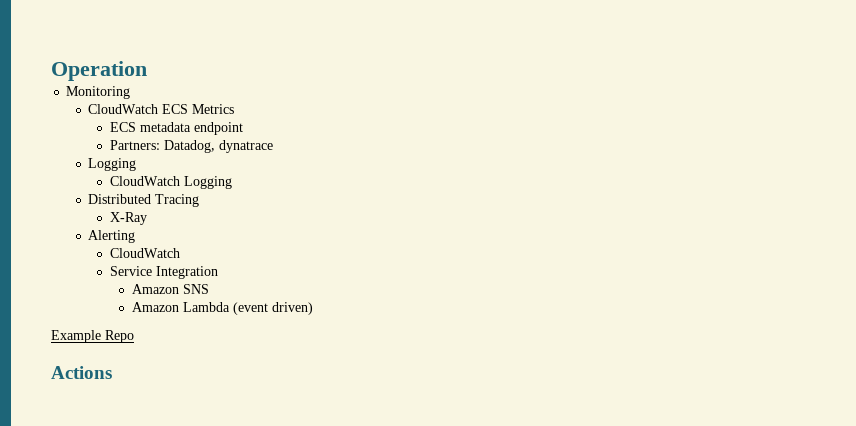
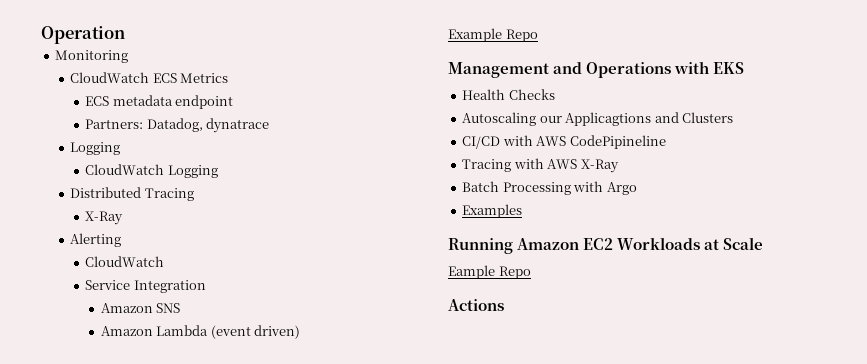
+ Management and Operations with EKS
+ Health Checks
+ Autoscaling our Applicagtions and Clusters
+ CI/CD with AWS CodePipineline
+ Tracing with AWS X-Ray
+ Batch Processing with Argo
+ Examples
+ Running Amazon EC2 Workloads at Scale
+ Eample Repo

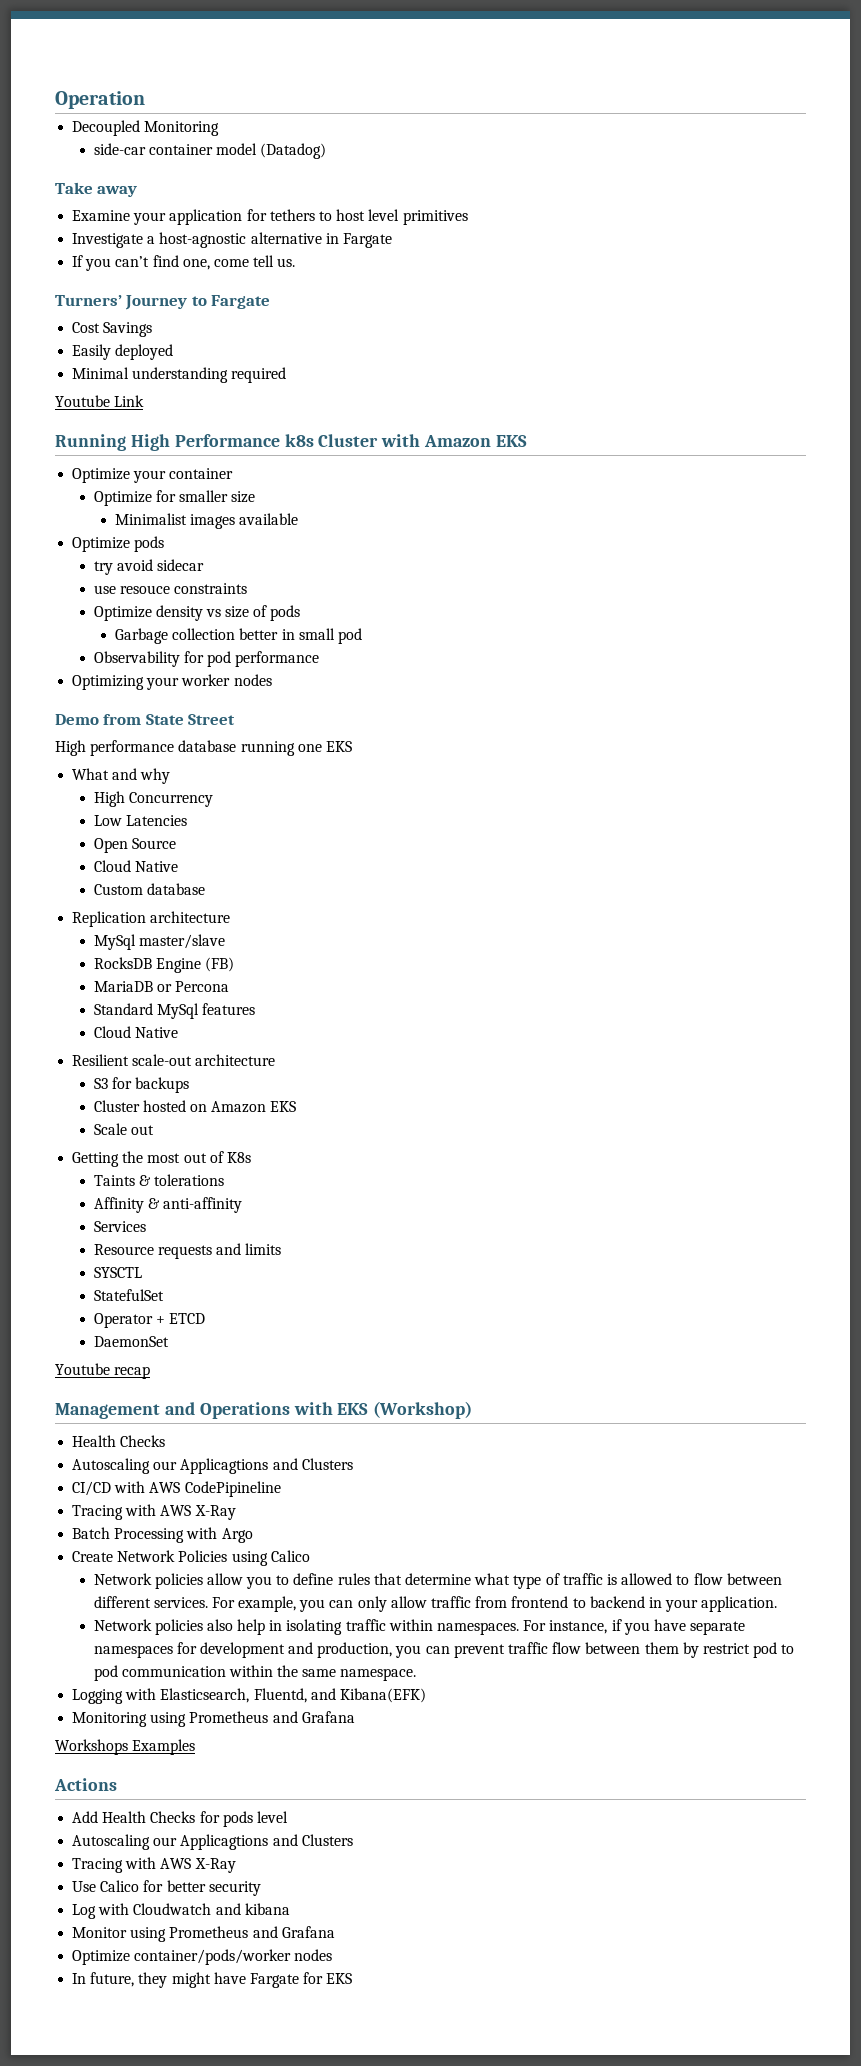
- Monitoring
+ Decoupled Monitoring
- CloudWatch ECS Metrics
- ECS metadata endpoint
- Partners: Datadog, dynatrace
- Logging
- CloudWatch Logging
- Distributed Tracing
- X-Ray
- Alerting
- CloudWatch
- Service Integration
- Amazon SNS
- Amazon Lambda (event driven)
- Example Repo
+ side-car container model (Datadog)
+ Take away
+ Examine your application for tethers to host level primitives
+ Investigate a host-agnostic alternative in Fargate
+ If you can’t find one, come tell us.
+ Turners’ Journey to Fargate
+ Cost Savings
+ Easily deployed
+ Minimal understanding required
+ Youtube Link
+ Running High Performance k8s Cluster with Amazon EKS
+ Optimize your container
+ Optimize for smaller size
+ Minimalist images available
+ Optimize pods
+ try avoid sidecar
+ use resouce constraints
+ Optimize density vs size of pods
+ Garbage collection better in small pod
+ Observability for pod performance
+ Optimizing your worker nodes
+ Demo from State Street
+ High performance database running one EKS
+ What and why
+ High Concurrency
+ Low Latencies
+ Open Source
+ Cloud Native
+ Custom database
+ Replication architecture
+ MySql master/slave
+ RocksDB Engine (FB)
+ MariaDB or Percona
+ Standard MySql features
+ Cloud Native
+ Resilient scale-out architecture
+ S3 for backups
+ Cluster hosted on Amazon EKS
+ Scale out
+ Getting the most out of K8s
+ Taints & tolerations
+ Affinity & anti-affinity
+ Services
+ Resource requests and limits
+ SYSCTL
+ StatefulSet
+ Operator + ETCD
+ DaemonSet
+ Youtube recap
- Management and Operations with EKS
+ Management and Operations with EKS (Workshop)
- Examples
- Running Amazon EC2 Workloads at Scale
- Eample Repo
+ Create Network Policies using Calico
+ Network policies allow you to define rules that determine what type of traffic is allowed to flow between different services. For example, you can only allow traffic from frontend to backend in your application.
+ Network policies also help in isolating traffic within namespaces. For instance, if you have separate namespaces for development and production, you can prevent traffic flow between them by restrict pod to pod communication within the same namespace.
+ Logging with Elasticsearch, Fluentd, and Kibana(EFK)
+ Monitoring using Prometheus and Grafana
+ Workshops Examples
  Actions
+ Add Health Checks for pods level
+ Autoscaling our Applicagtions and Clusters
+ Tracing with AWS X-Ray
+ Use Calico for better security
+ Log with Cloudwatch and kibana
+ Monitor using Prometheus and Grafana
+ Optimize container/pods/worker nodes
+ In future, they might have Fargate for EKS

